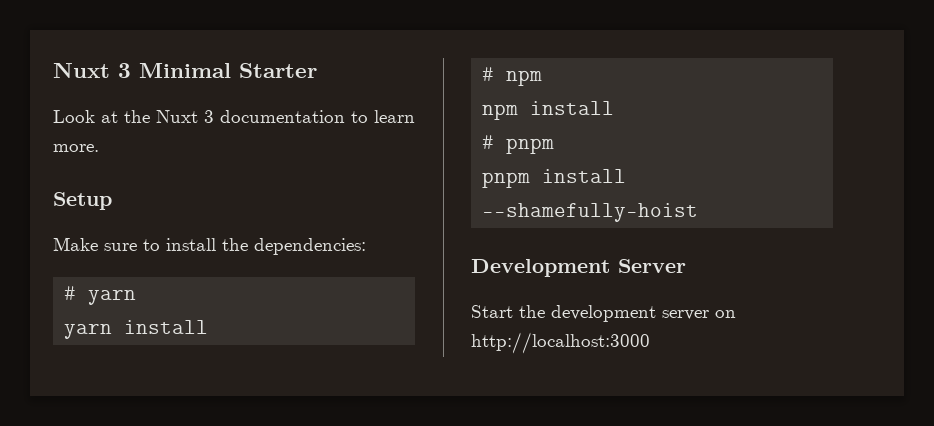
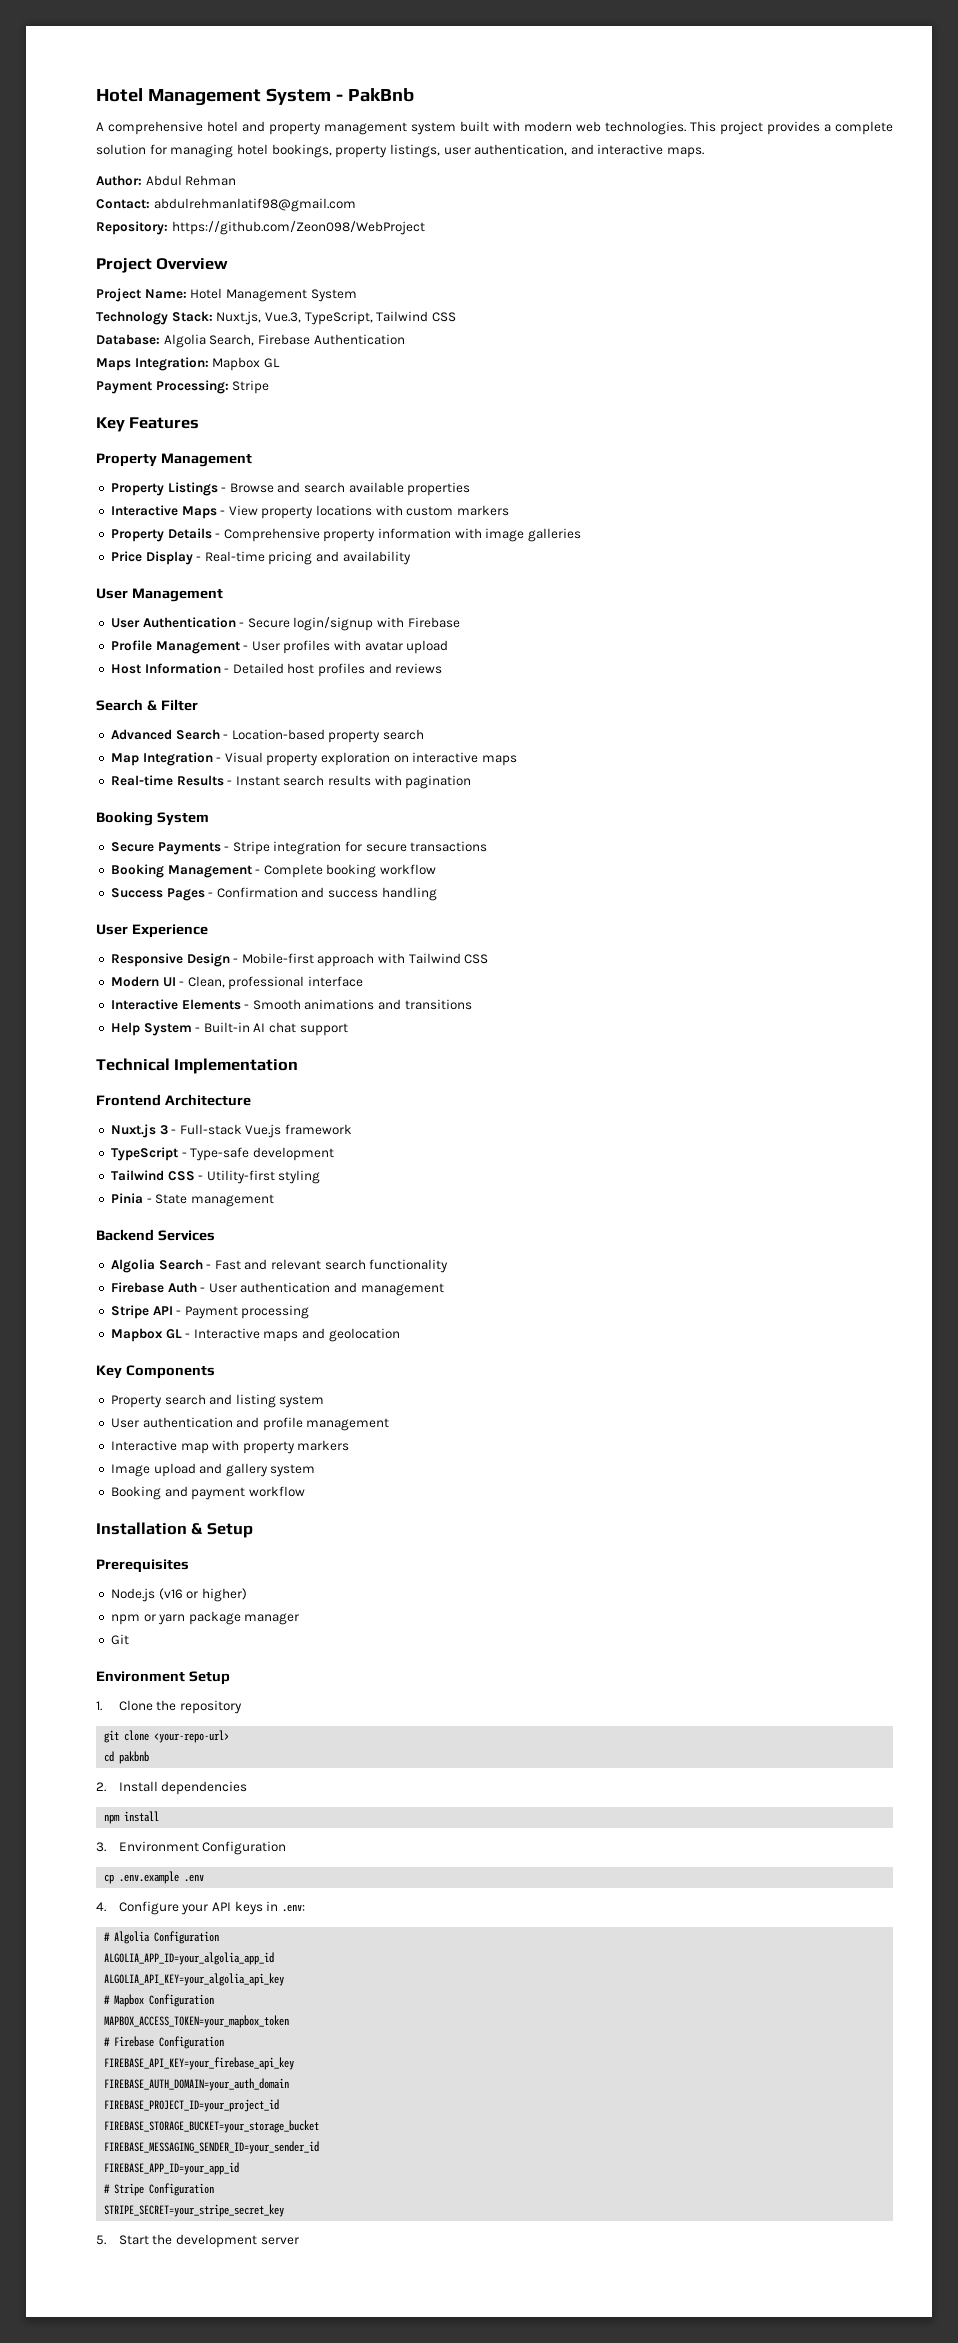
- Nuxt 3 Minimal Starter
- Look at the Nuxt 3 documentation to learn more.
- Setup
- Make sure to install the dependencies:
- # yarn
- yarn install
- # npm
+ Hotel Management System - PakBnb
+ A comprehensive hotel and property management system built with modern web technologies. This project provides a complete solution for managing hotel bookings, property listings, user authentication, and interactive maps.
+ Author: Abdul Rehman
+ Contact: abdulrehmanlatif98@gmail.com
+ Repository: https://github.com/Zeon098/WebProject
+ Project Overview
+ Project Name: Hotel Management System
+ Technology Stack: Nuxt.js, Vue.3, TypeScript, Tailwind CSS
+ Database: Algolia Search, Firebase Authentication
+ Maps Integration: Mapbox GL
+ Payment Processing: Stripe
+ Key Features
+ Property Management
+ Property Listings - Browse and search available properties
+ Interactive Maps - View property locations with custom markers
+ Property Details - Comprehensive property information with image galleries
+ Price Display - Real-time pricing and availability
+ User Management
+ User Authentication - Secure login/signup with Firebase
+ Profile Management - User profiles with avatar upload
+ Host Information - Detailed host profiles and reviews
+ Search & Filter
+ Advanced Search - Location-based property search
+ Map Integration - Visual property exploration on interactive maps
+ Real-time Results - Instant search results with pagination
+ Booking System
+ Secure Payments - Stripe integration for secure transactions
+ Booking Management - Complete booking workflow
+ Success Pages - Confirmation and success handling
+ User Experience
+ Responsive Design - Mobile-first approach with Tailwind CSS
+ Modern UI - Clean, professional interface
+ Interactive Elements - Smooth animations and transitions
+ Help System - Built-in AI chat support
+ Technical Implementation
+ Frontend Architecture
+ Nuxt.js 3 - Full-stack Vue.js framework
+ TypeScript - Type-safe development
+ Tailwind CSS - Utility-first styling
+ Pinia - State management
+ Backend Services
+ Algolia Search - Fast and relevant search functionality
+ Firebase Auth - User authentication and management
+ Stripe API - Payment processing
+ Mapbox GL - Interactive maps and geolocation
+ Key Components
+ Property search and listing system
+ User authentication and profile management
+ Interactive map with property markers
+ Image upload and gallery system
+ Booking and payment workflow
+ Installation & Setup
+ Prerequisites
+ Node.js (v16 or higher)
+ npm or yarn package manager
+ Git
+ Environment Setup
+ 1. Clone the repository
+ git clone <your-repo-url>
+ cd pakbnb
+ 2. Install dependencies
  npm install
- # pnpm
- pnpm install --shamefully-hoist
- Development Server
- Start the development server on http://localhost:3000
+ 3. Environment Configuration
+ cp .env.example .env
+ 4. Configure your API keys in .env:
+ # Algolia Configuration
+ ALGOLIA_APP_ID=your_algolia_app_id
+ ALGOLIA_API_KEY=your_algolia_api_key
+ # Mapbox Configuration
+ MAPBOX_ACCESS_TOKEN=your_mapbox_token
+ # Firebase Configuration
+ FIREBASE_API_KEY=your_firebase_api_key
+ FIREBASE_AUTH_DOMAIN=your_auth_domain
+ FIREBASE_PROJECT_ID=your_project_id
+ FIREBASE_STORAGE_BUCKET=your_storage_bucket
+ FIREBASE_MESSAGING_SENDER_ID=your_sender_id
+ FIREBASE_APP_ID=your_app_id
+ # Stripe Configuration
+ STRIPE_SECRET=your_stripe_secret_key
+ 5. Start the development server

